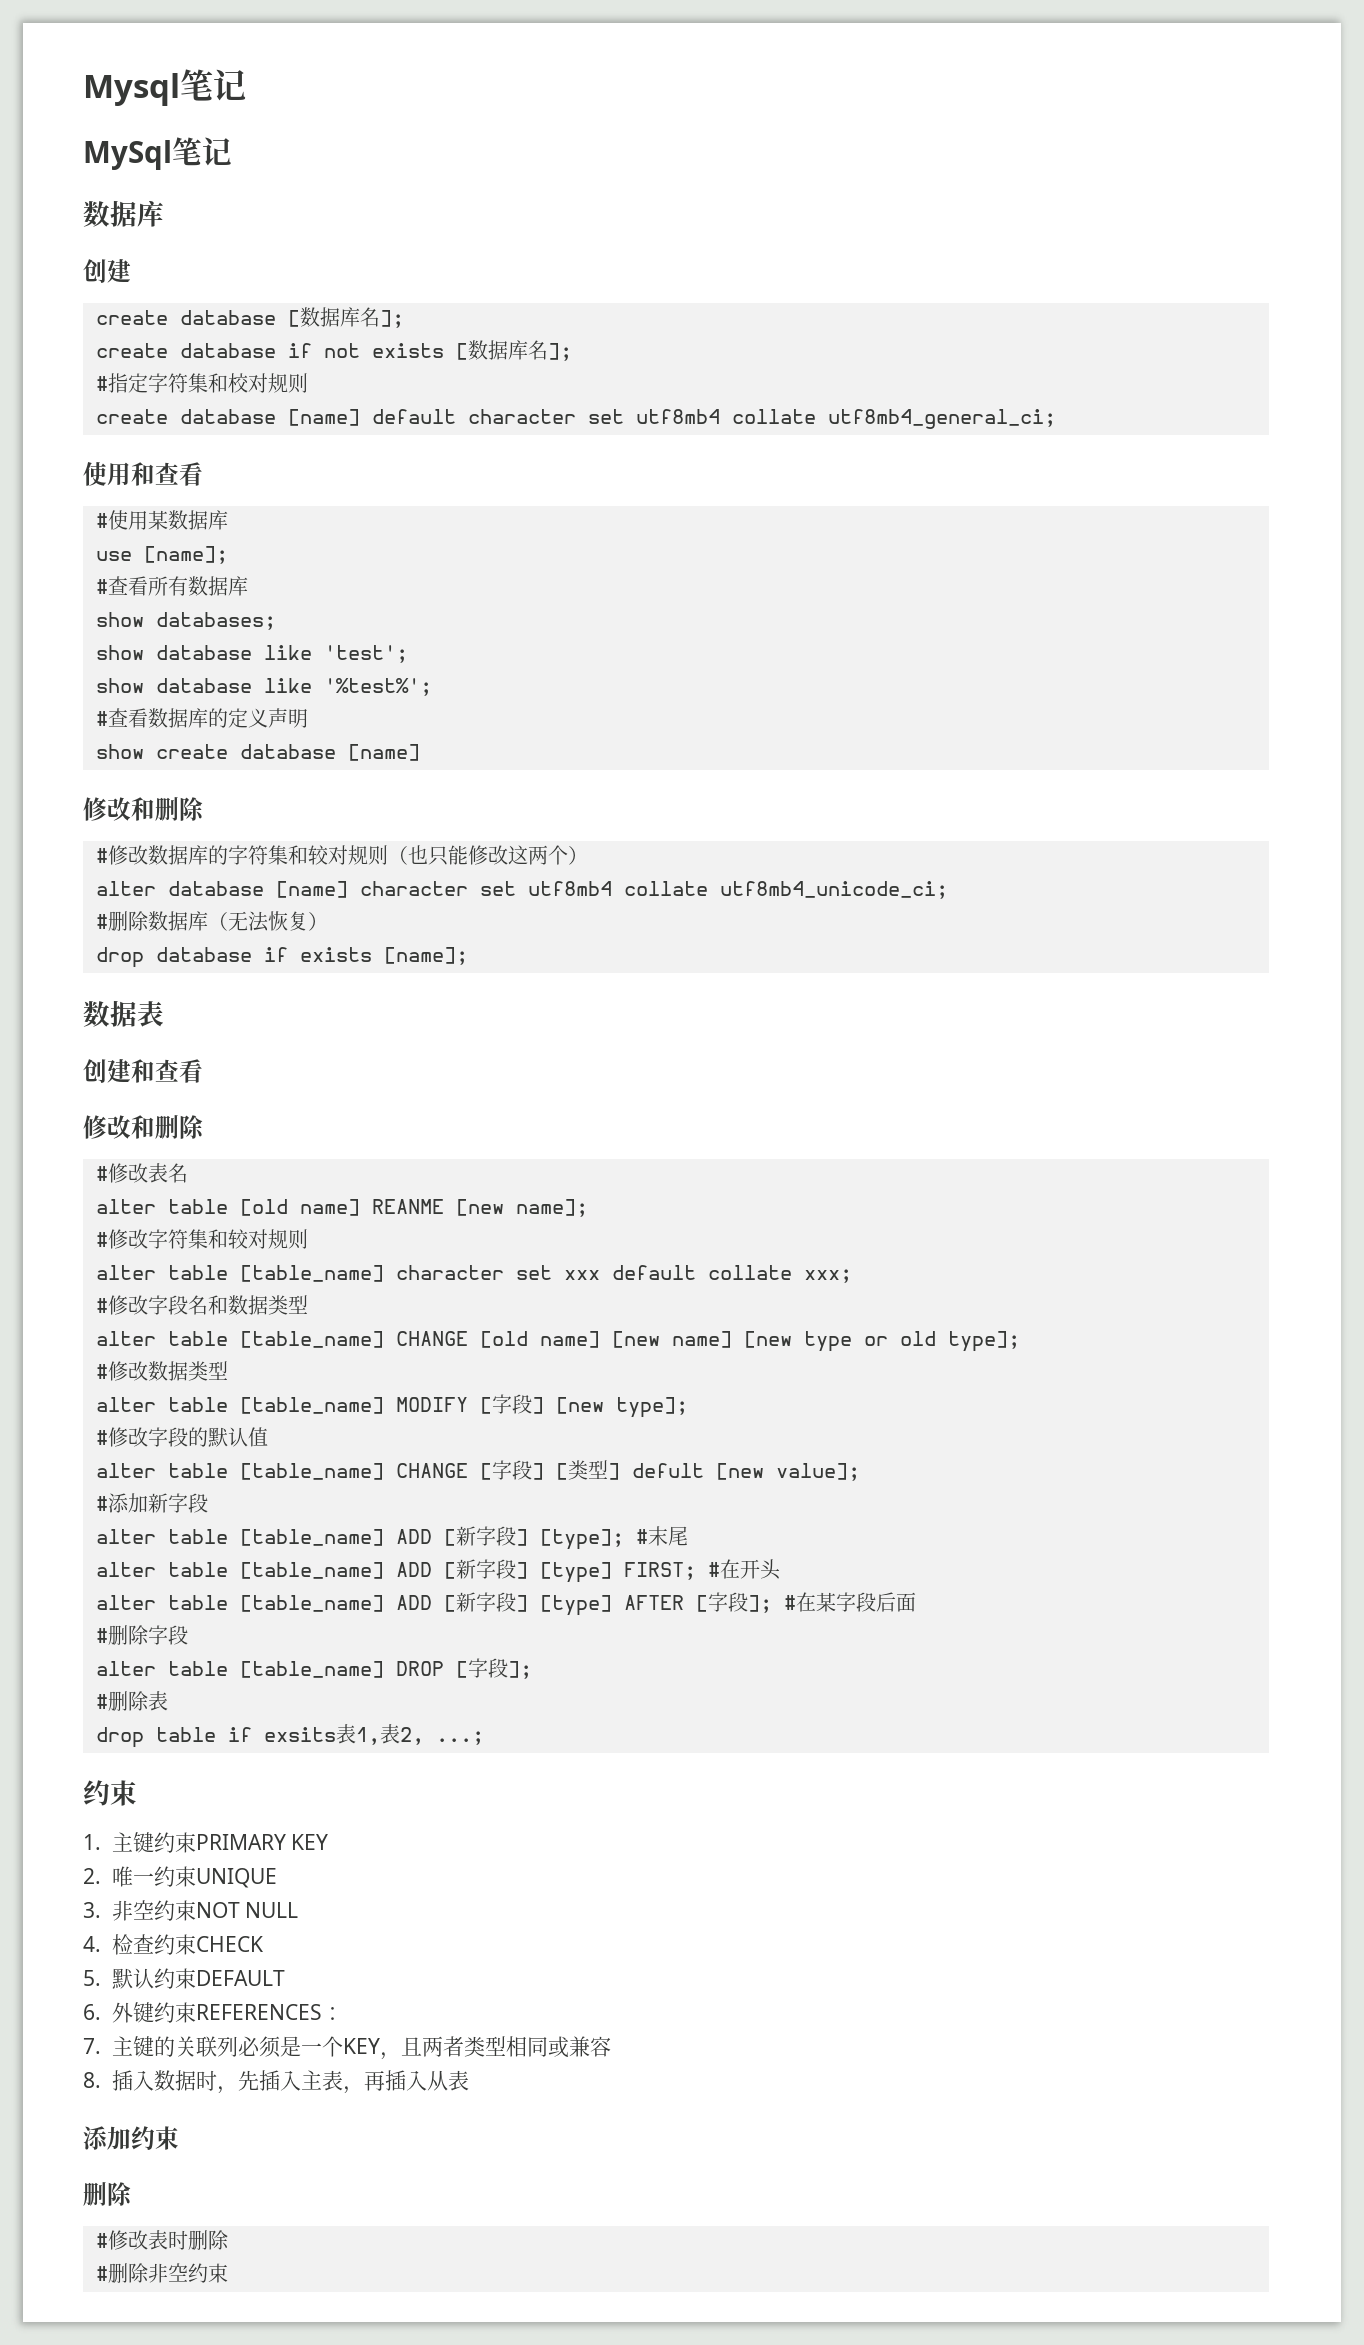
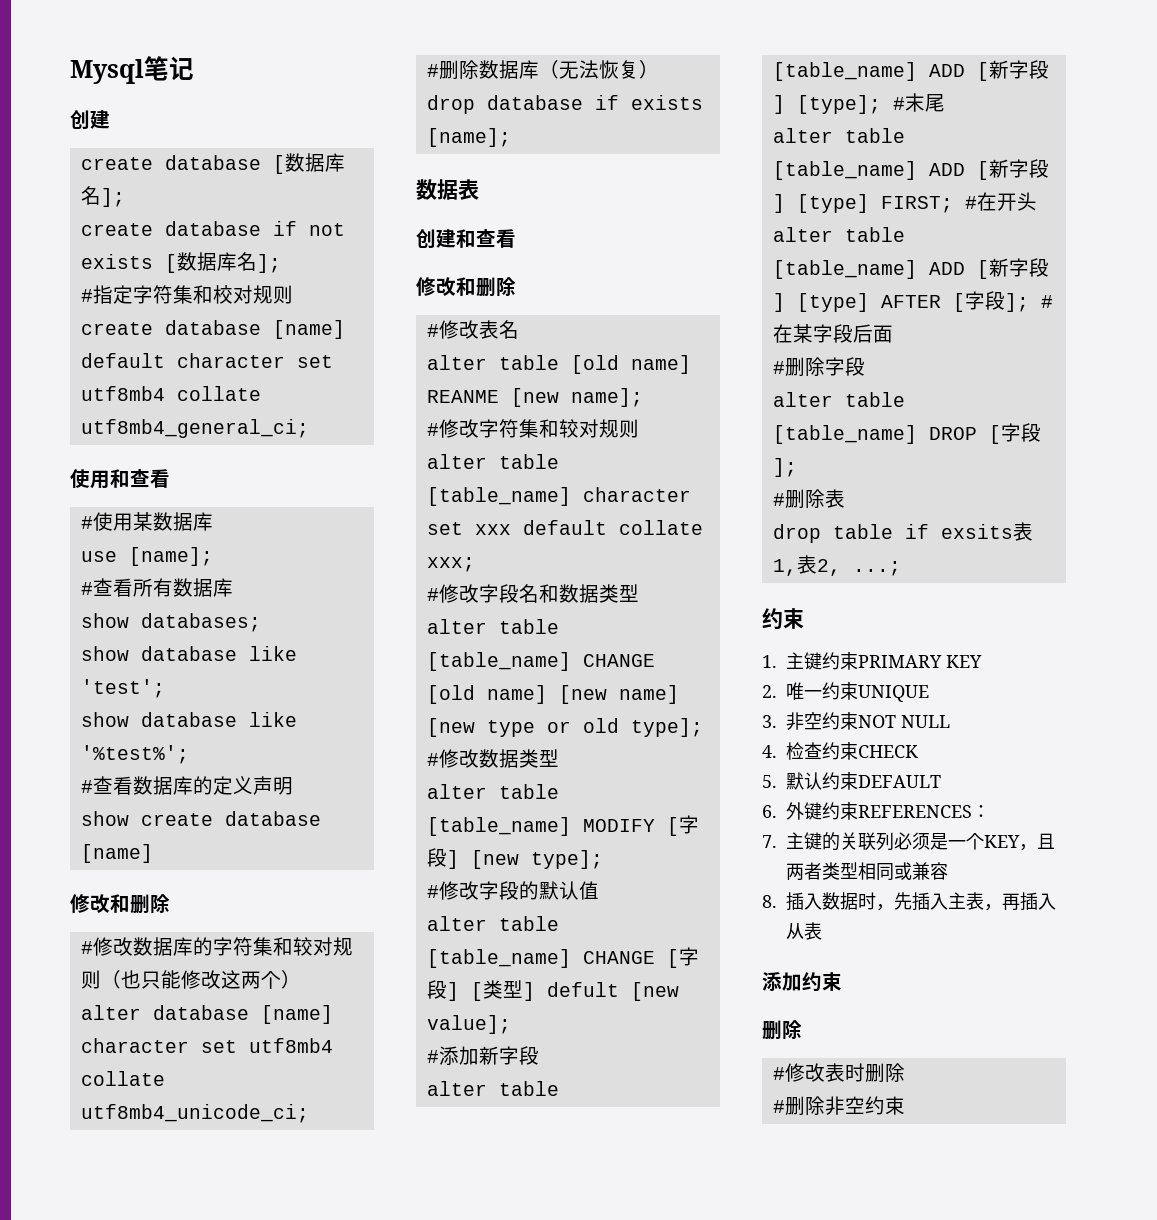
- MySql笔记
- 数据库

